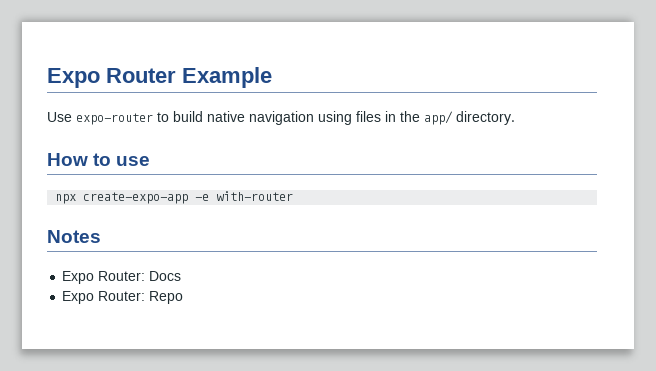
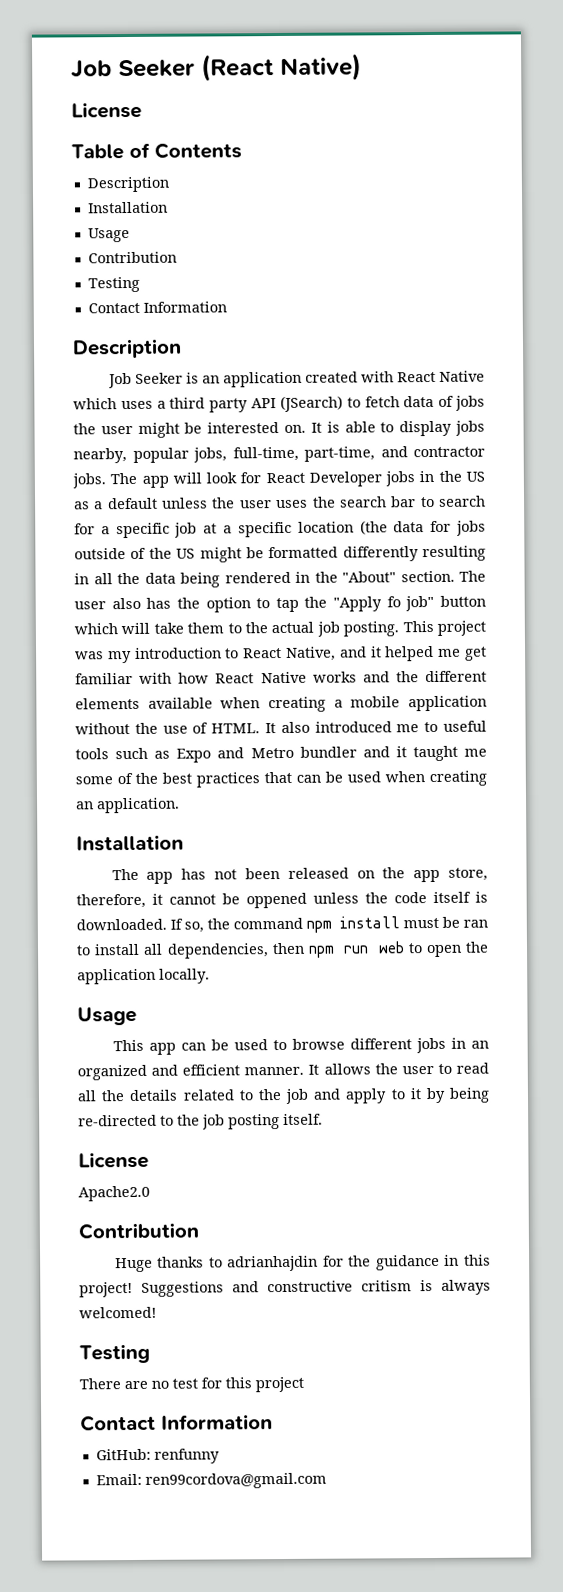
- Expo Router Example
- Use expo-router to build native navigation using files in the app/ directory.
- How to use
- npx create-expo-app -e with-router
- Notes
- Expo Router: Docs
- Expo Router: Repo
+ Job Seeker (React Native)
+ License
+ Table of Contents
+ Description
+ Installation
+ Usage
+ Contribution
+ Testing
+ Contact Information
+ Description
+ Job Seeker is an application created with React Native which uses a third party API (JSearch) to fetch data of jobs the user might be interested on. It is able to display jobs nearby, popular jobs, full-time, part-time, and contractor jobs. The app will look for React Developer jobs in the US as a default unless the user uses the search bar to search for a specific job at a specific location (the data for jobs outside of the US might be formatted differently resulting in all the data being rendered in the "About" section. The user also has the option to tap the "Apply fo job" button which will take them to the actual job posting. This project was my introduction to React Native, and it helped me get familiar with how React Native works and the different elements available when creating a mobile application without the use of HTML. It also introduced me to useful tools such as Expo and Metro bundler and it taught me some of the best practices that can be used when creating an application.
+ Installation
+ The app has not been released on the app store, therefore, it cannot be oppened unless the code itself is downloaded. If so, the command npm install must be ran to install all dependencies, then npm run web to open the application locally.
+ Usage
+ This app can be used to browse different jobs in an organized and efficient manner. It allows the user to read all the details related to the job and apply to it by being re-directed to the job posting itself.
+ License
+ Apache2.0
+ Contribution
+ Huge thanks to adrianhajdin for the guidance in this project! Suggestions and constructive critism is always welcomed!
+ Testing
+ There are no test for this project
+ Contact Information
+ GitHub: renfunny
+ Email: ren99cordova@gmail.com

